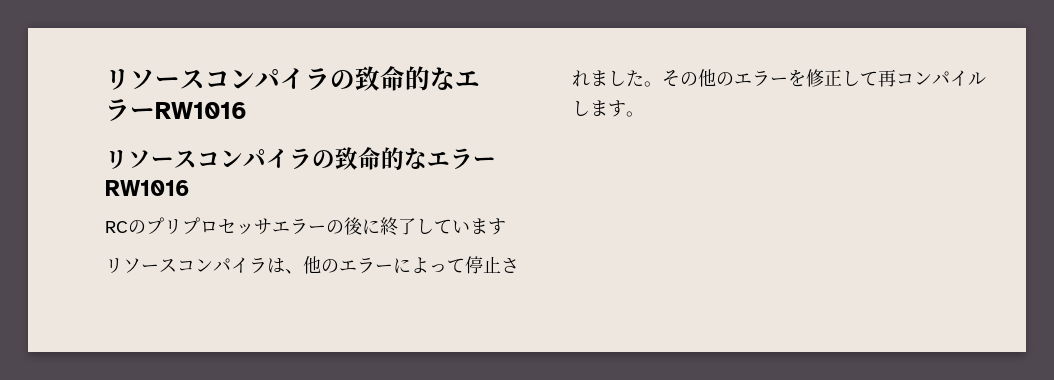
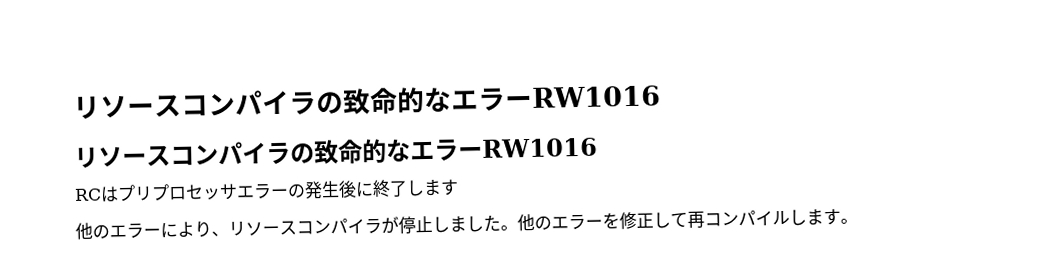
- RCのプリプロセッサエラーの後に終了しています
+ RCはプリプロセッサエラーの発生後に終了します
- リソースコンパイラは、他のエラーによって停止されました。
+ 他のエラーにより、リソースコンパイラが停止しました。
- その他のエラーを修正して再コンパイルします。
+ 他のエラーを修正して再コンパイルします。

